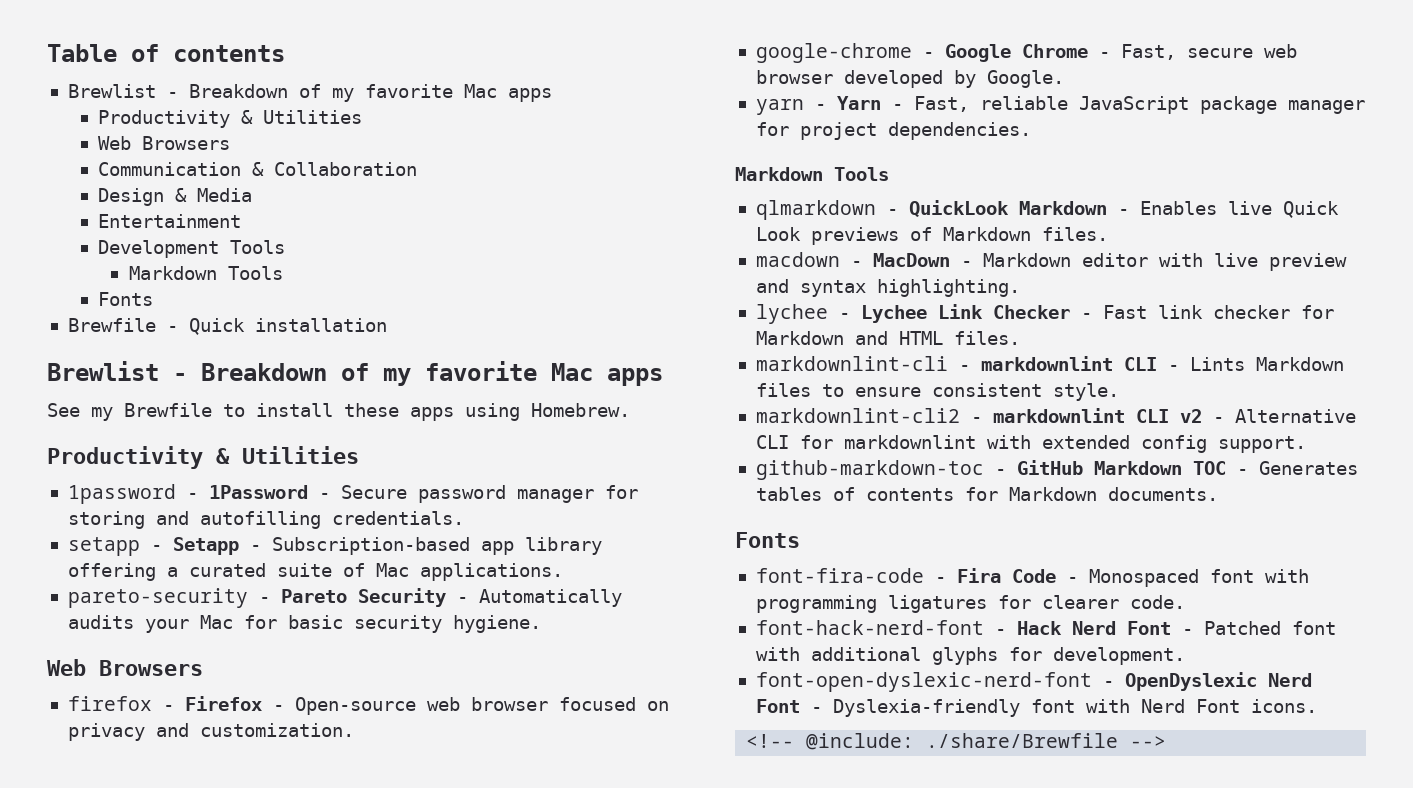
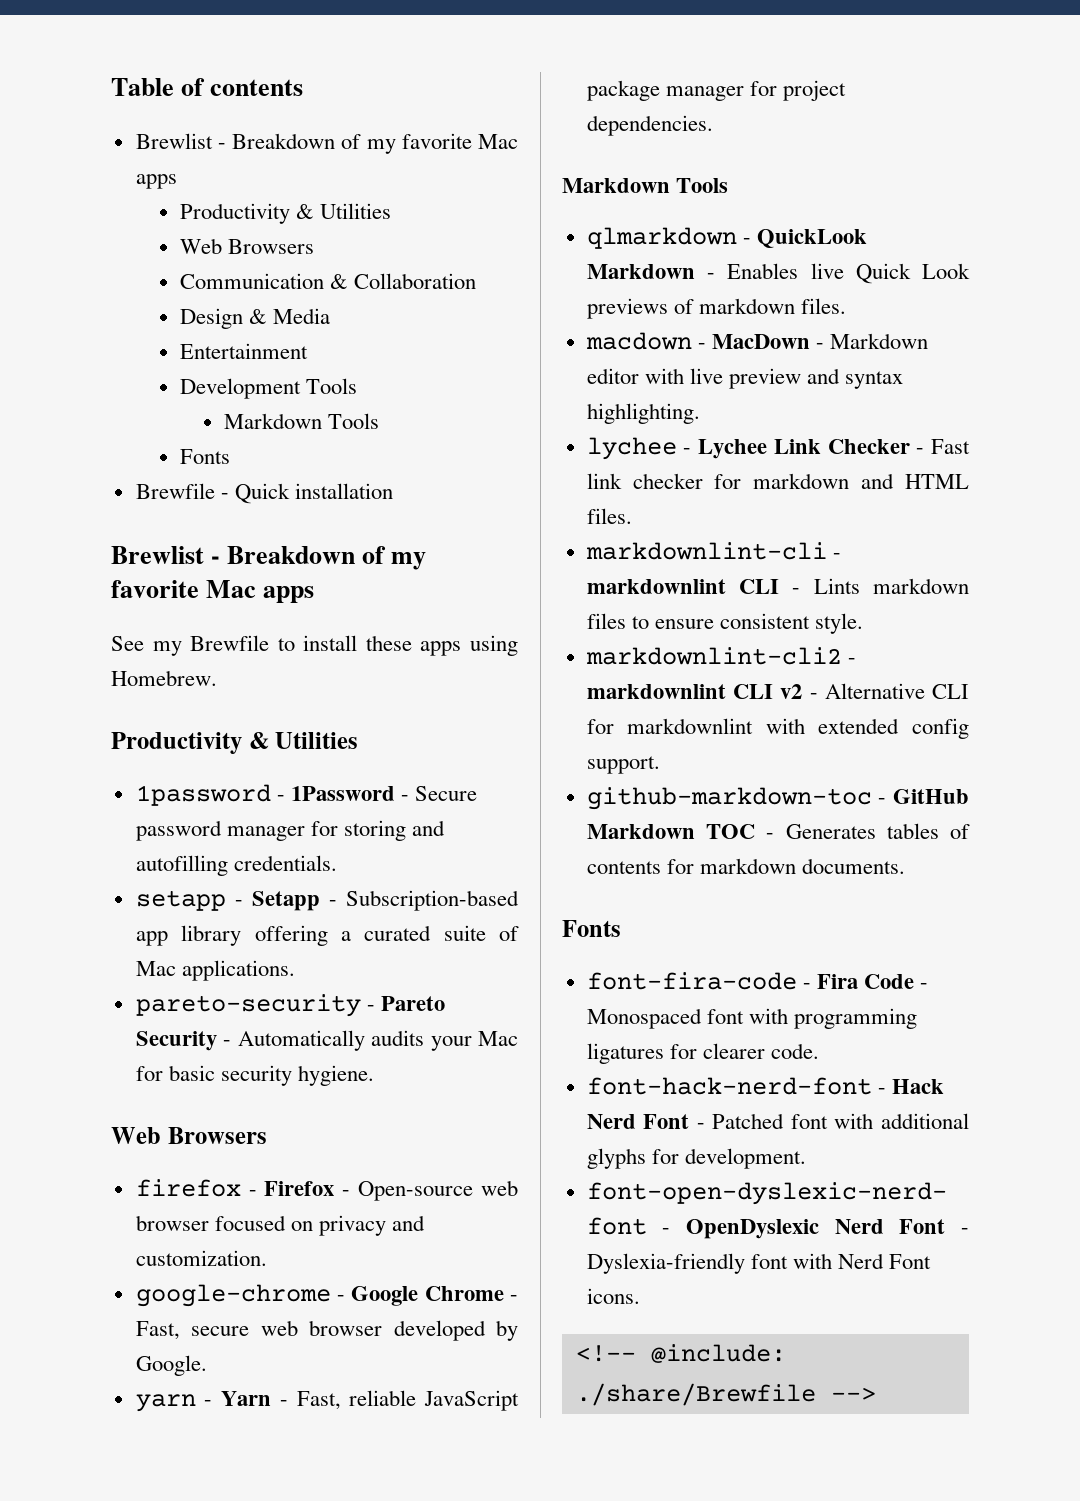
- qlmarkdown - QuickLook Markdown - Enables live Quick Look previews of Markdown files.
+ qlmarkdown - QuickLook Markdown - Enables live Quick Look previews of markdown files.
- lychee - Lychee Link Checker - Fast link checker for Markdown and HTML files.
+ lychee - Lychee Link Checker - Fast link checker for markdown and HTML files.
- markdownlint-cli - markdownlint CLI - Lints Markdown files to ensure consistent style.
+ markdownlint-cli - markdownlint CLI - Lints markdown files to ensure consistent style.
- github-markdown-toc - GitHub Markdown TOC - Generates tables of contents for Markdown documents.
+ github-markdown-toc - GitHub Markdown TOC - Generates tables of contents for markdown documents.

